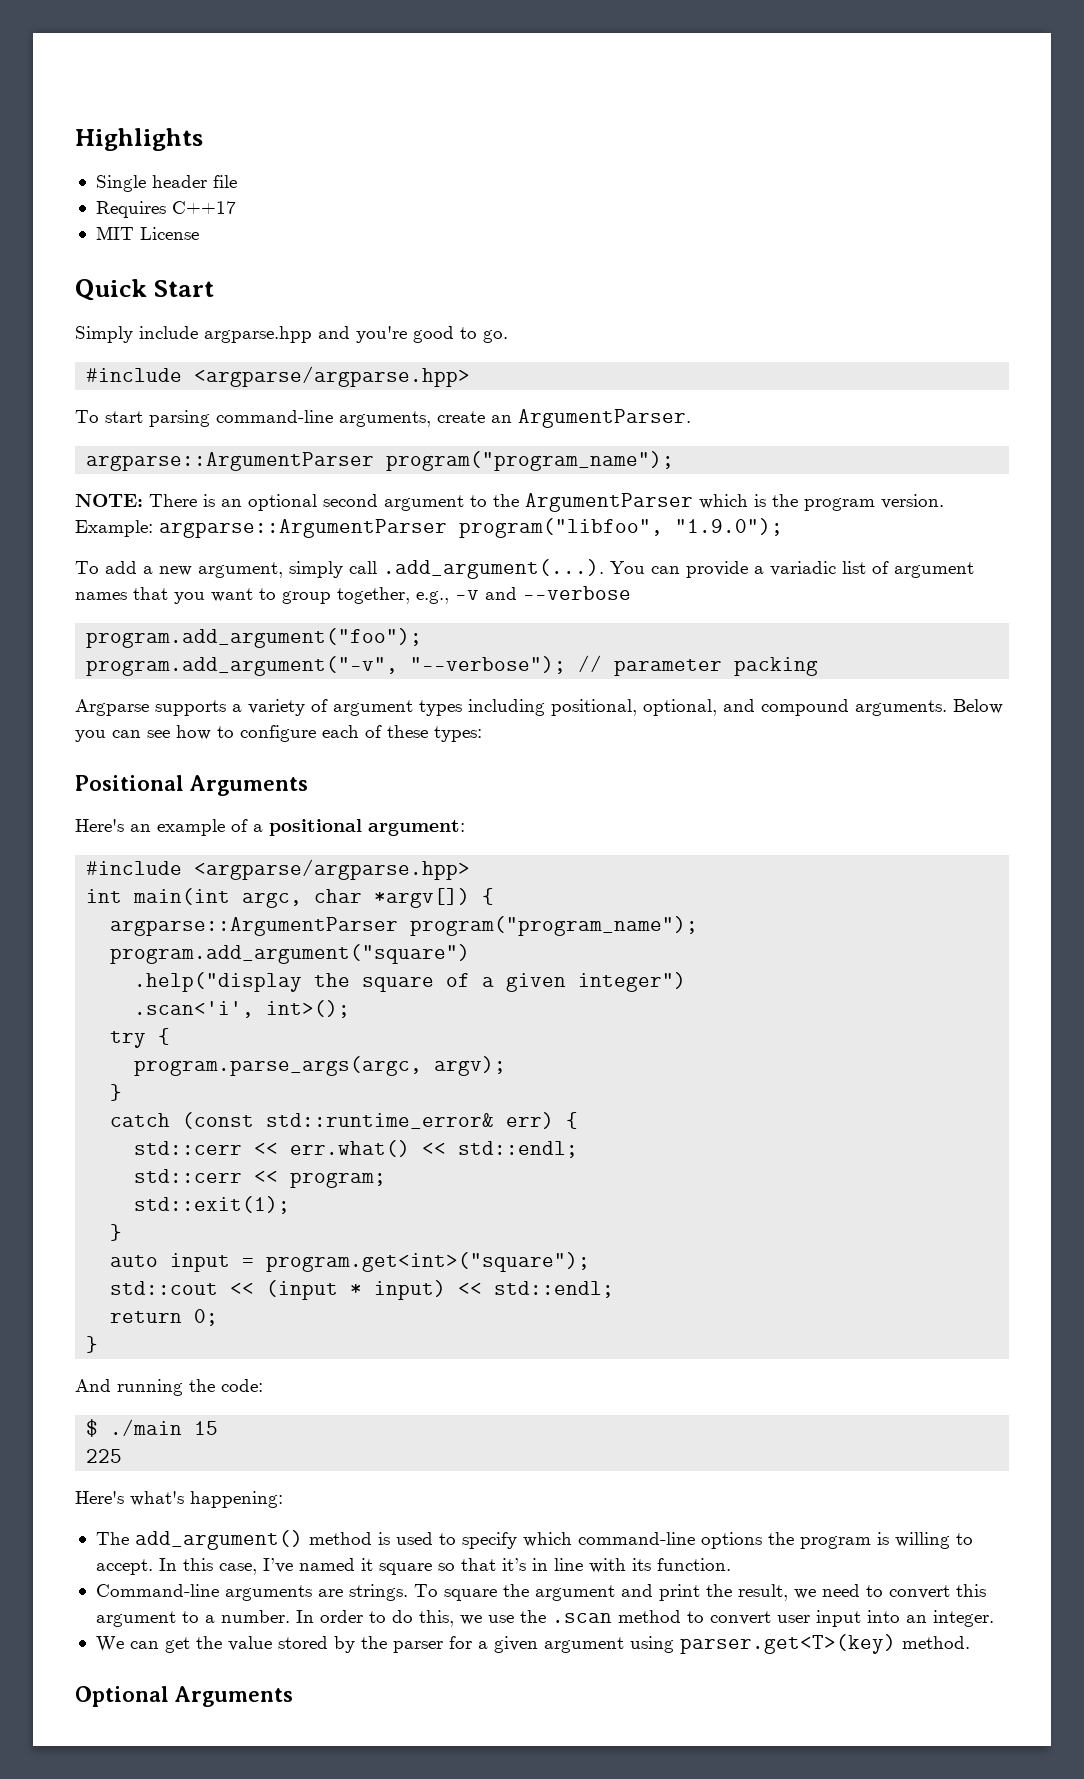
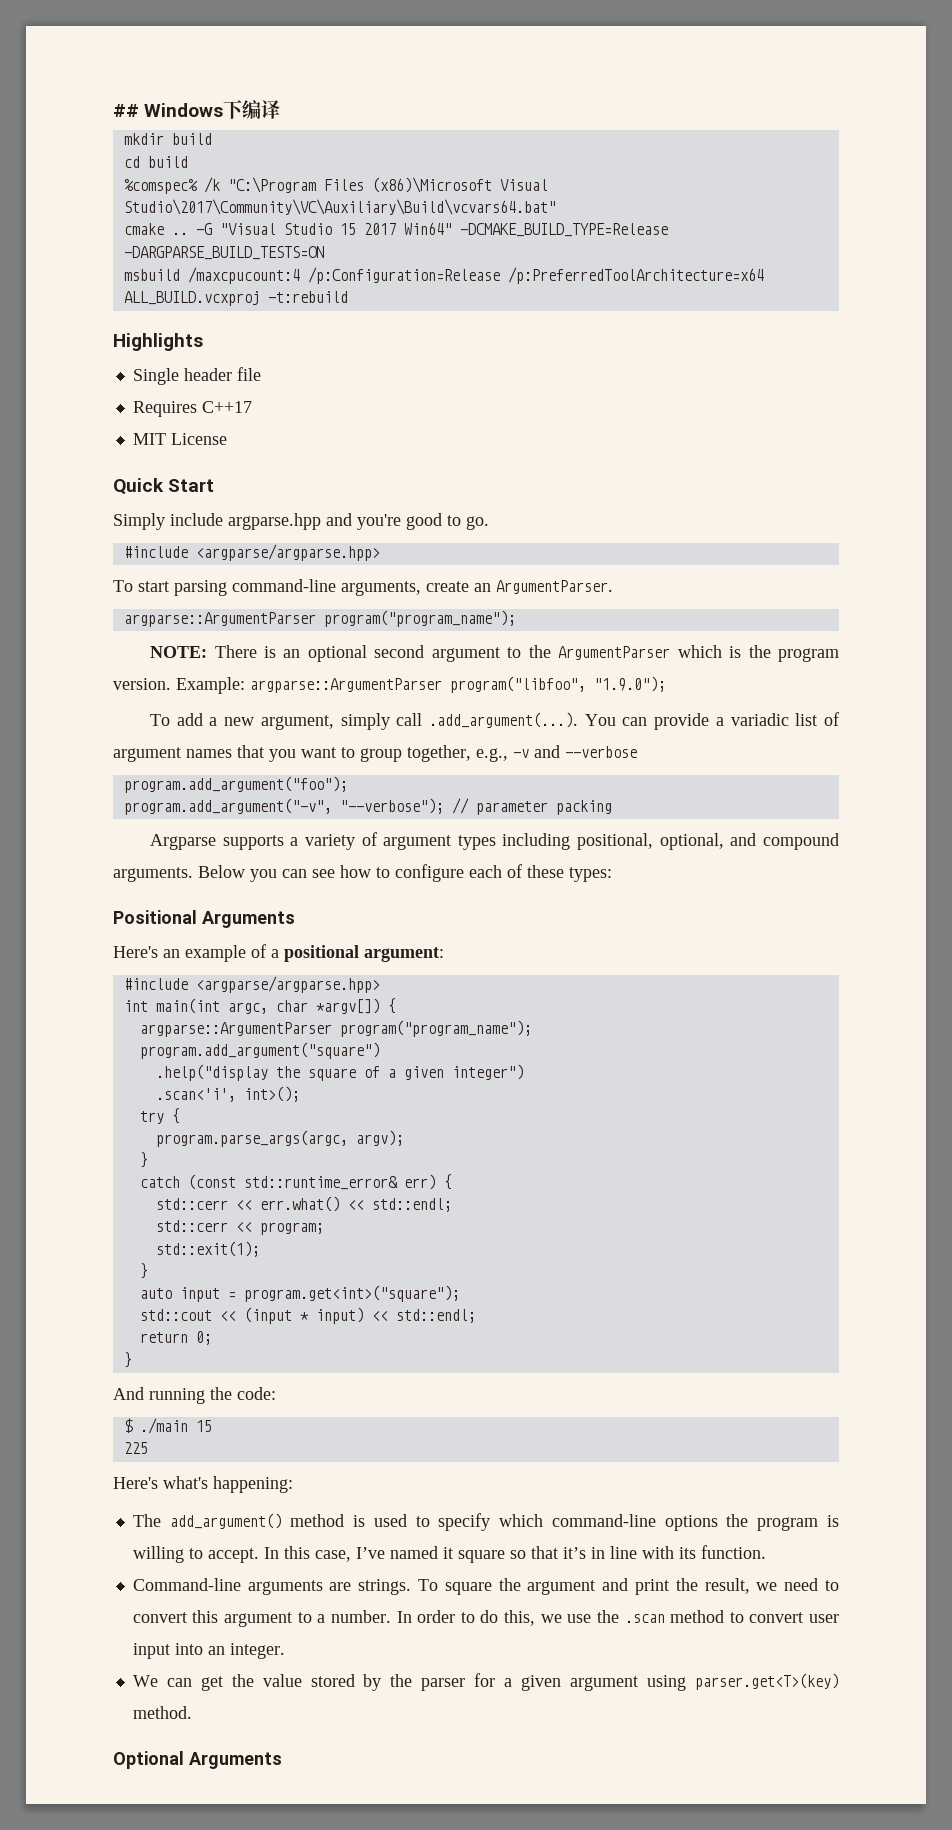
+ ## Windows下编译
+ mkdir build
+ cd build
+ %comspec% /k "C:\Program Files (x86)\Microsoft Visual Studio\2017\Community\VC\Auxiliary\Build\vcvars64.bat"
+ cmake .. -G "Visual Studio 15 2017 Win64" -DCMAKE_BUILD_TYPE=Release -DARGPARSE_BUILD_TESTS=ON
+ msbuild /maxcpucount:4 /p:Configuration=Release /p:PreferredToolArchitecture=x64 ALL_BUILD.vcxproj -t:rebuild

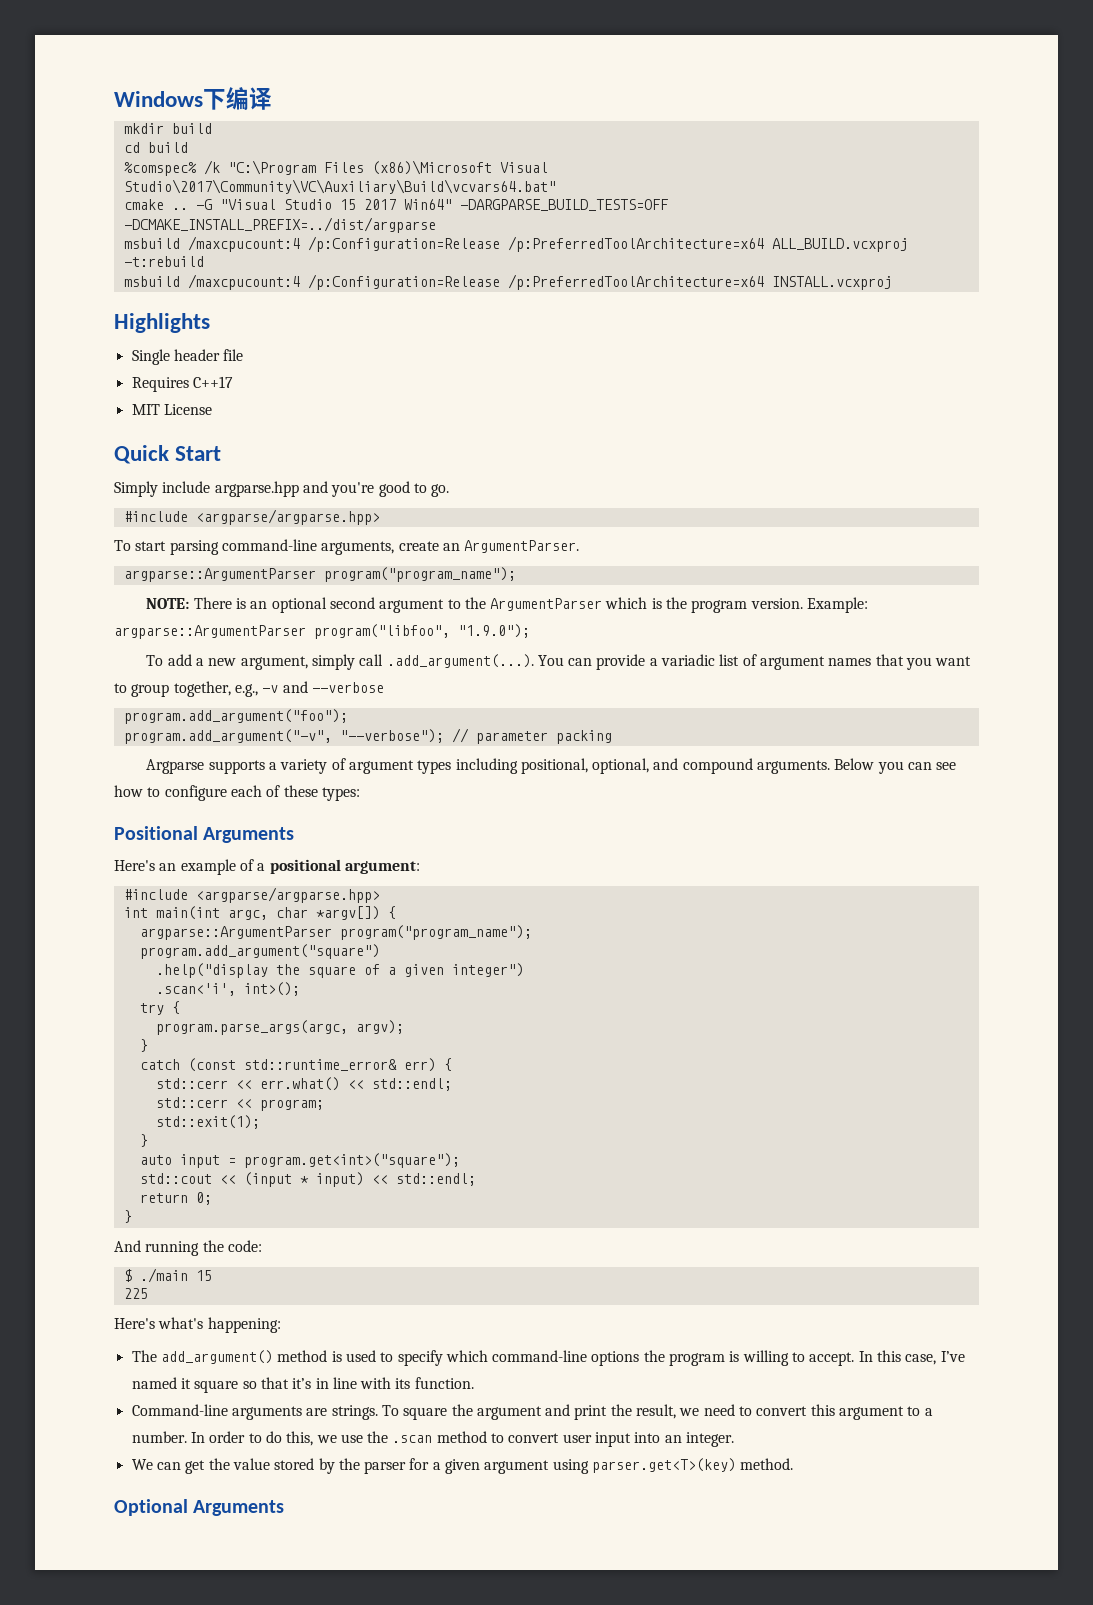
- ## Windows下编译
+ Windows下编译
- -G "Visual Studio 15 2017 Win64" -DCMAKE_BUILD_TYPE=Release -DARGPARSE_BUILD_TESTS=ON
+ -G "Visual Studio 15 2017 Win64" -DARGPARSE_BUILD_TESTS=OFF -DCMAKE_INSTALL_PREFIX=../dist/argparse
+ msbuild /maxcpucount:4 /p:Configuration=Release /p:PreferredToolArchitecture=x64 INSTALL.vcxproj

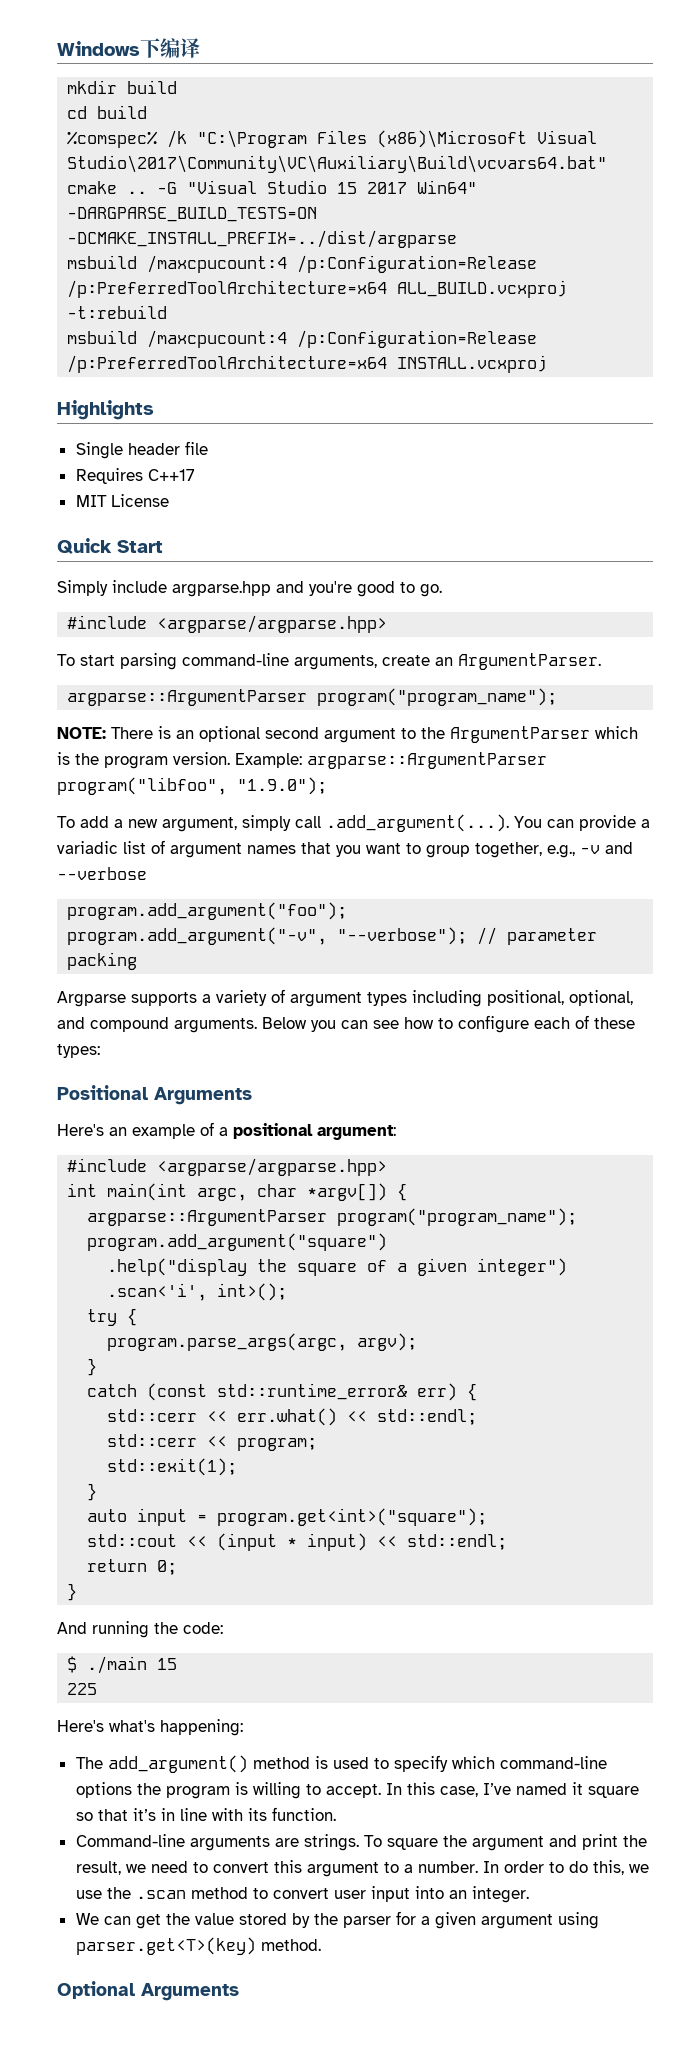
- -G "Visual Studio 15 2017 Win64" -DARGPARSE_BUILD_TESTS=OFF -DCMAKE_INSTALL_PREFIX=../dist/argparse
+ -G "Visual Studio 15 2017 Win64" -DARGPARSE_BUILD_TESTS=ON -DCMAKE_INSTALL_PREFIX=../dist/argparse

